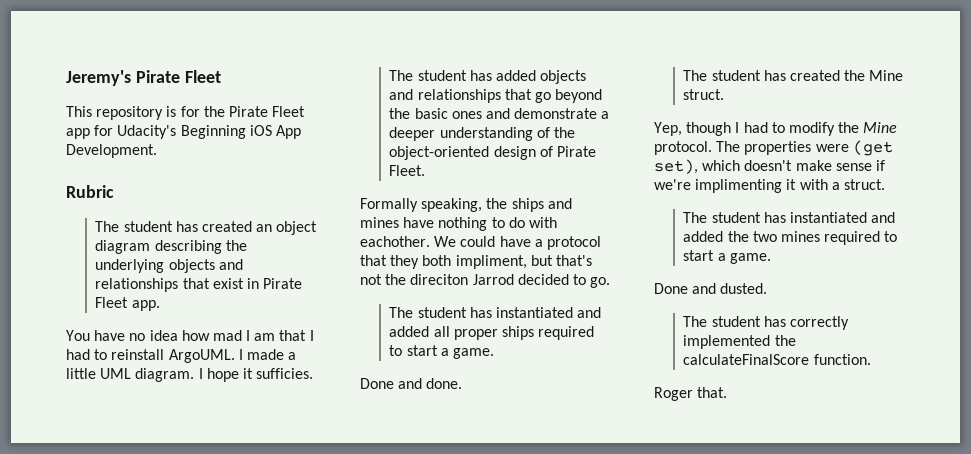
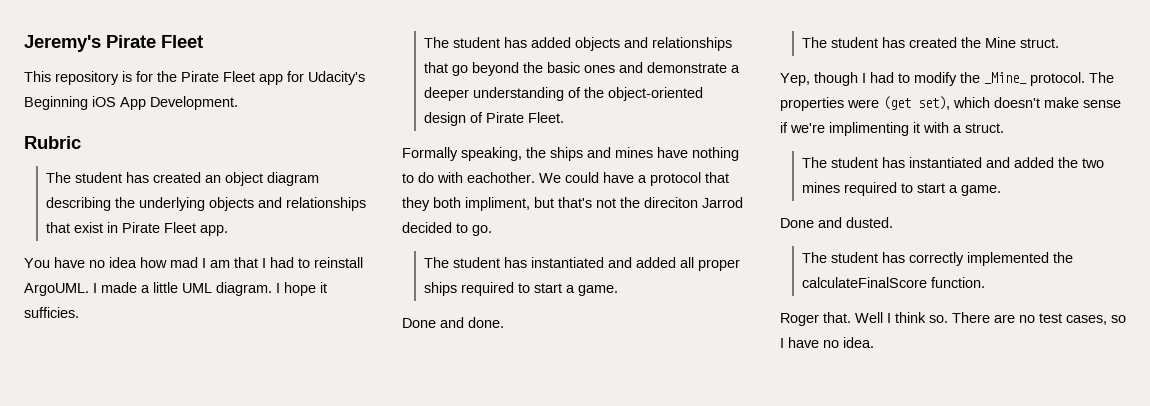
- Yep, though I had to modify the Mine protocol.
+ Yep, though I had to modify the _Mine_ protocol.
+ Well I think so. There are no test cases, so I have no idea.

